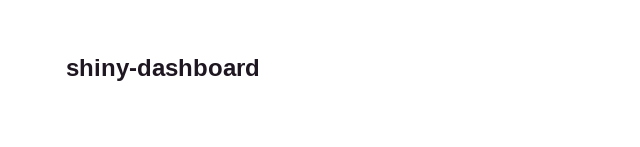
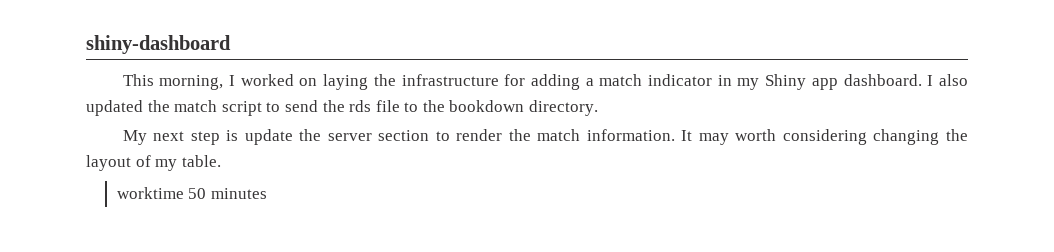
+ This morning, I worked on laying the infrastructure for adding a match indicator in my Shiny app dashboard. I also updated the match script to send the rds file to the bookdown directory.
+ My next step is update the server section to render the match information. It may worth considering changing the layout of my table.
+ worktime 50 minutes

